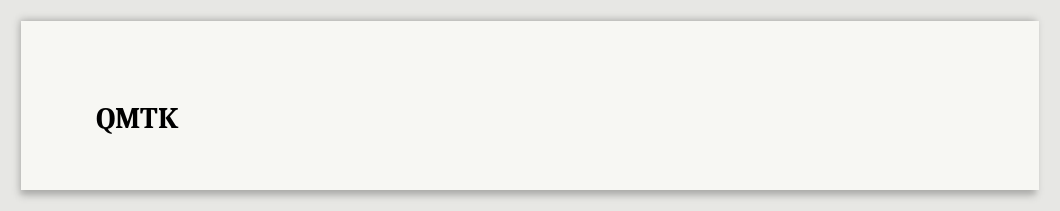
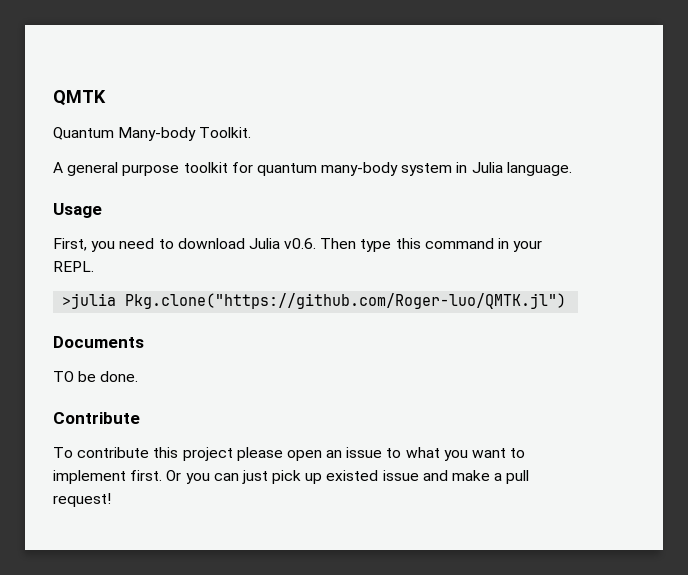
+ Quantum Many-body Toolkit.
+ A general purpose toolkit for quantum many-body system in Julia language.
+ Usage
+ First, you need to download Julia v0.6. Then type this command in your REPL.
+ >julia Pkg.clone("https://github.com/Roger-luo/QMTK.jl")
+ Documents
+ TO be done.
+ Contribute
+ To contribute this project please open an issue to what you want to implement first. Or you can just pick up existed issue and make a pull request!

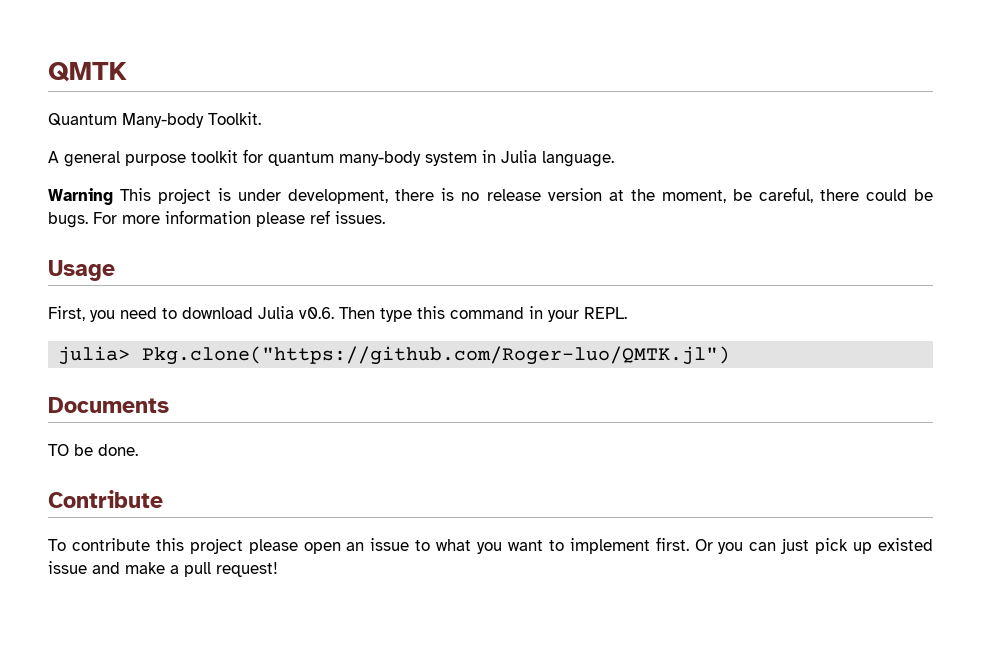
+ Warning This project is under development, there is no release version at the moment, be careful, there could be bugs. For more information please ref issues.
- >julia Pkg.clone("https://github.com/Roger-luo/QMTK.jl")
+ julia> Pkg.clone("https://github.com/Roger-luo/QMTK.jl")

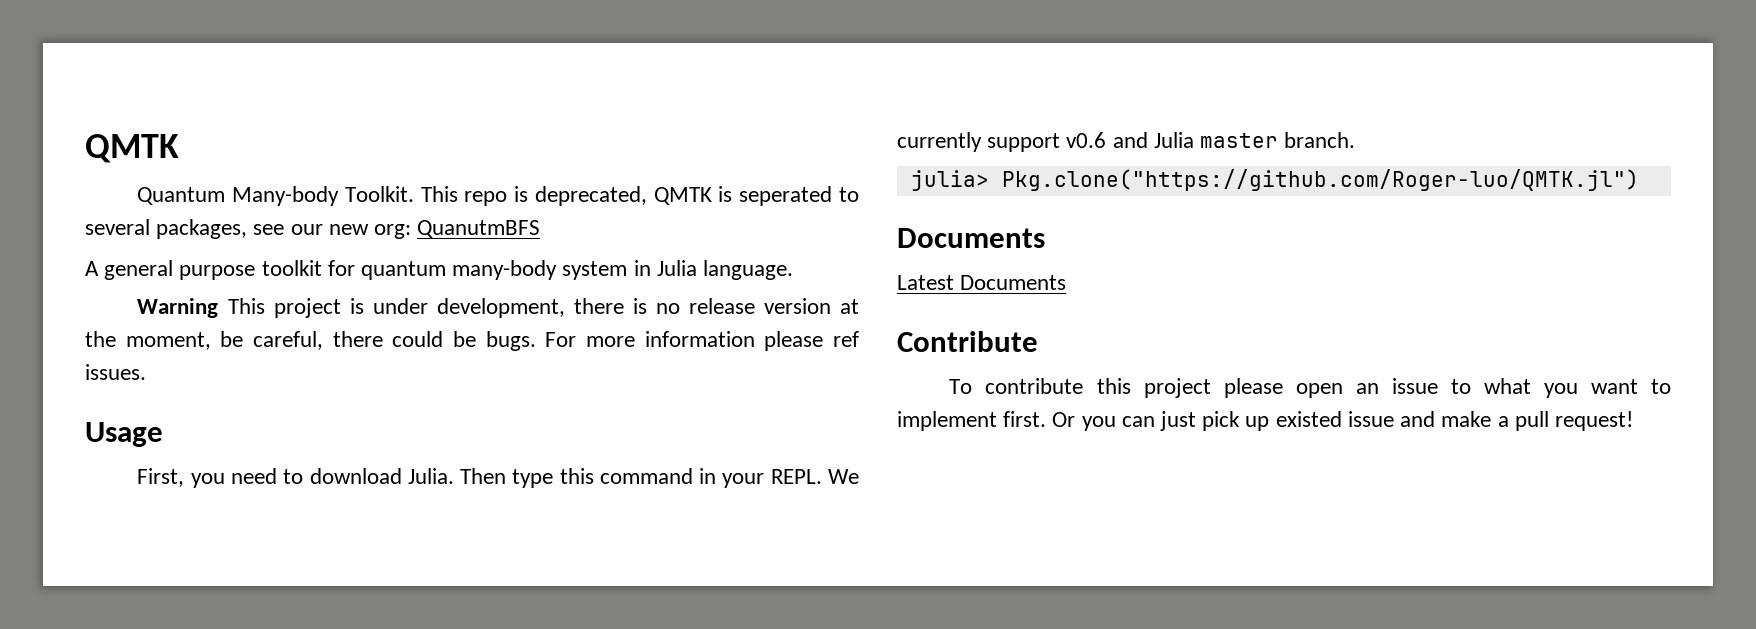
+ This repo is deprecated, QMTK is seperated to several packages, see our new org: QuanutmBFS
- First, you need to download Julia v0.6. Then type this command in your REPL.
+ First, you need to download Julia. Then type this command in your REPL. We currently support v0.6 and Julia master branch.
- TO be done.
+ Latest Documents

